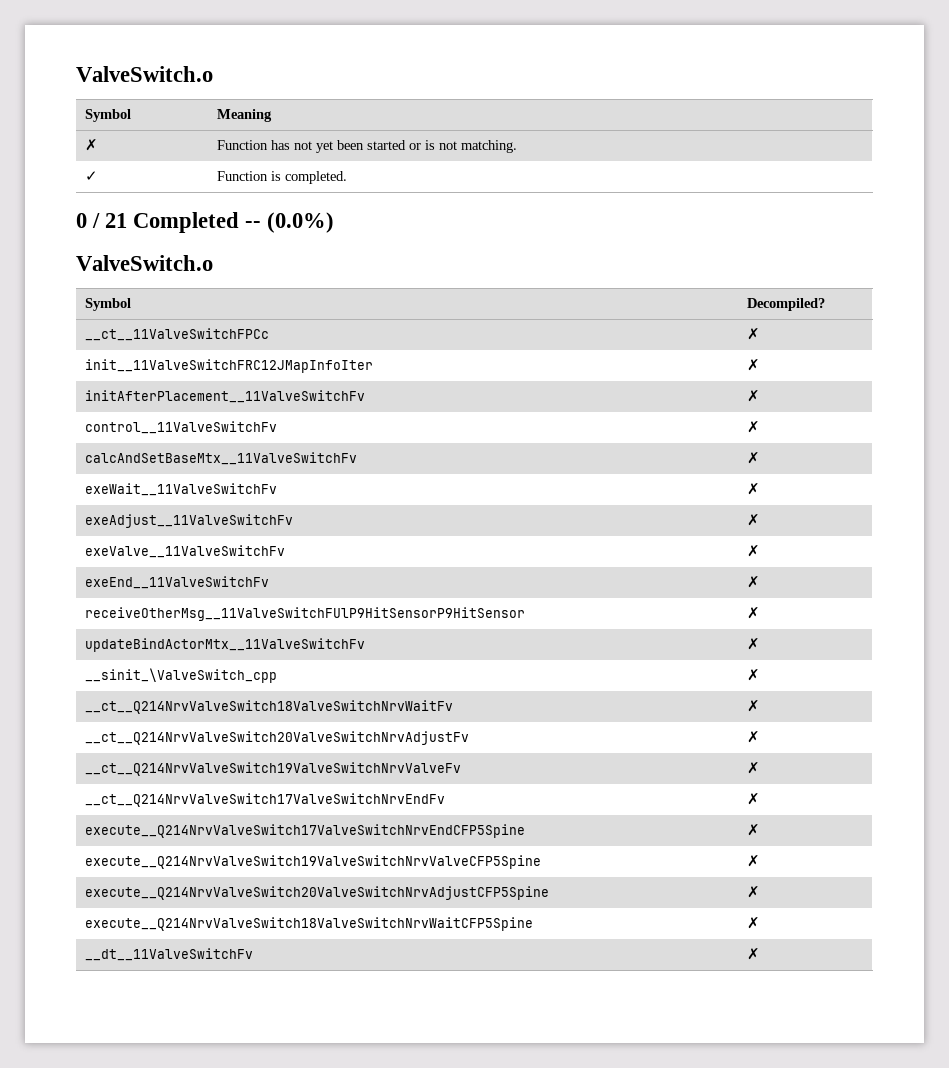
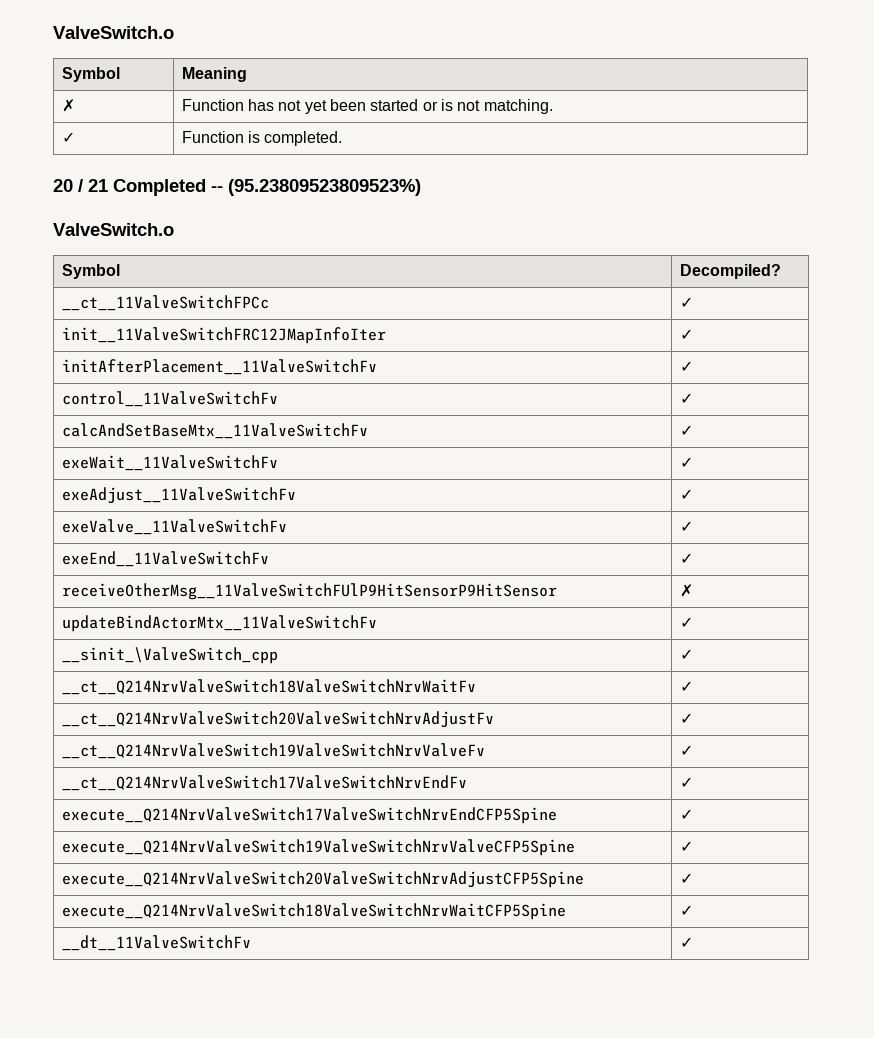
- 0 / 21 Completed -- (0.0%)
+ 20 / 21 Completed -- (95.23809523809523%)
- __ct__11ValveSwitchFPCc | ✗
+ __ct__11ValveSwitchFPCc | ✓
- init__11ValveSwitchFRC12JMapInfoIter | ✗
+ init__11ValveSwitchFRC12JMapInfoIter | ✓
- initAfterPlacement__11ValveSwitchFv | ✗
+ initAfterPlacement__11ValveSwitchFv | ✓
- control__11ValveSwitchFv | ✗
+ control__11ValveSwitchFv | ✓
- calcAndSetBaseMtx__11ValveSwitchFv | ✗
+ calcAndSetBaseMtx__11ValveSwitchFv | ✓
- exeWait__11ValveSwitchFv | ✗
+ exeWait__11ValveSwitchFv | ✓
- exeAdjust__11ValveSwitchFv | ✗
+ exeAdjust__11ValveSwitchFv | ✓
- exeValve__11ValveSwitchFv | ✗
+ exeValve__11ValveSwitchFv | ✓
- exeEnd__11ValveSwitchFv | ✗
+ exeEnd__11ValveSwitchFv | ✓
- updateBindActorMtx__11ValveSwitchFv | ✗
+ updateBindActorMtx__11ValveSwitchFv | ✓
- __sinit_\ValveSwitch_cpp | ✗
+ __sinit_\ValveSwitch_cpp | ✓
- __ct__Q214NrvValveSwitch18ValveSwitchNrvWaitFv | ✗
+ __ct__Q214NrvValveSwitch18ValveSwitchNrvWaitFv | ✓
- __ct__Q214NrvValveSwitch20ValveSwitchNrvAdjustFv | ✗
+ __ct__Q214NrvValveSwitch20ValveSwitchNrvAdjustFv | ✓
- __ct__Q214NrvValveSwitch19ValveSwitchNrvValveFv | ✗
+ __ct__Q214NrvValveSwitch19ValveSwitchNrvValveFv | ✓
- __ct__Q214NrvValveSwitch17ValveSwitchNrvEndFv | ✗
+ __ct__Q214NrvValveSwitch17ValveSwitchNrvEndFv | ✓
- execute__Q214NrvValveSwitch17ValveSwitchNrvEndCFP5Spine | ✗
+ execute__Q214NrvValveSwitch17ValveSwitchNrvEndCFP5Spine | ✓
- execute__Q214NrvValveSwitch19ValveSwitchNrvValveCFP5Spine | ✗
+ execute__Q214NrvValveSwitch19ValveSwitchNrvValveCFP5Spine | ✓
- execute__Q214NrvValveSwitch20ValveSwitchNrvAdjustCFP5Spine | ✗
+ execute__Q214NrvValveSwitch20ValveSwitchNrvAdjustCFP5Spine | ✓
- execute__Q214NrvValveSwitch18ValveSwitchNrvWaitCFP5Spine | ✗
+ execute__Q214NrvValveSwitch18ValveSwitchNrvWaitCFP5Spine | ✓
- __dt__11ValveSwitchFv | ✗
+ __dt__11ValveSwitchFv | ✓

